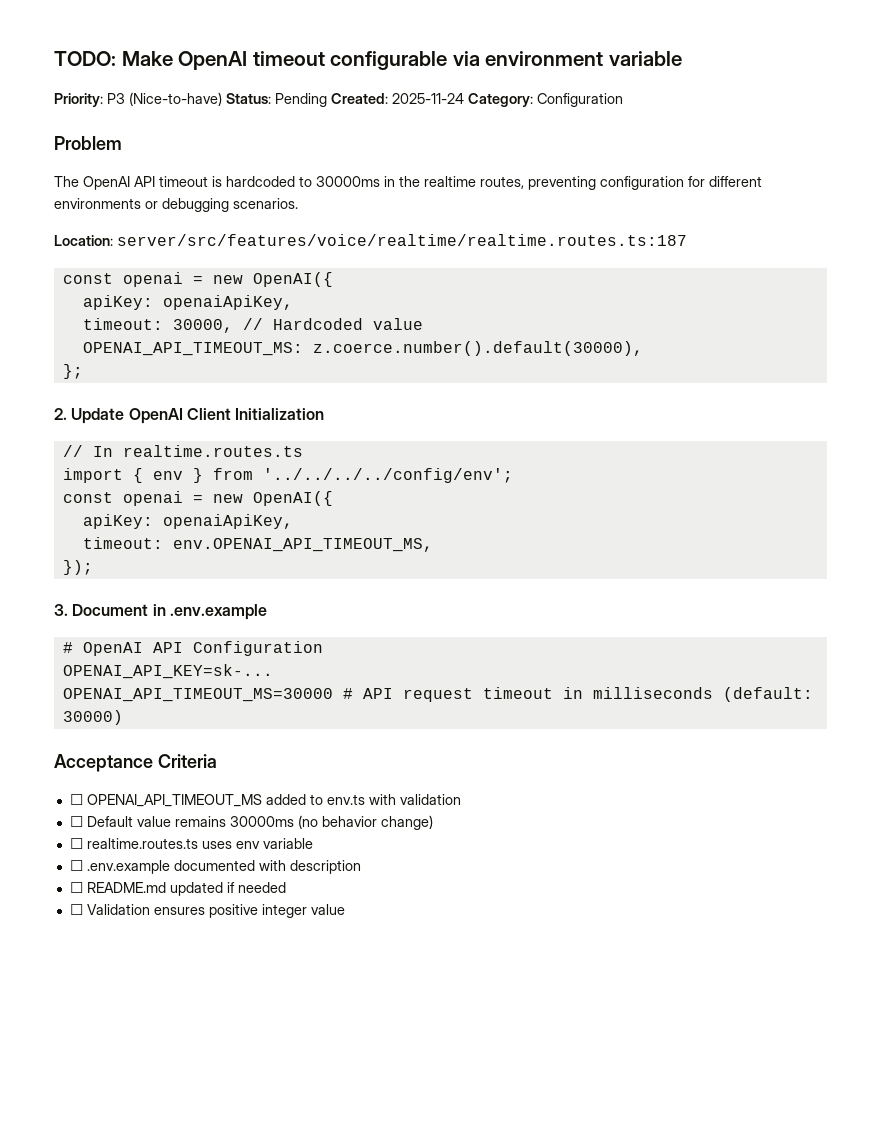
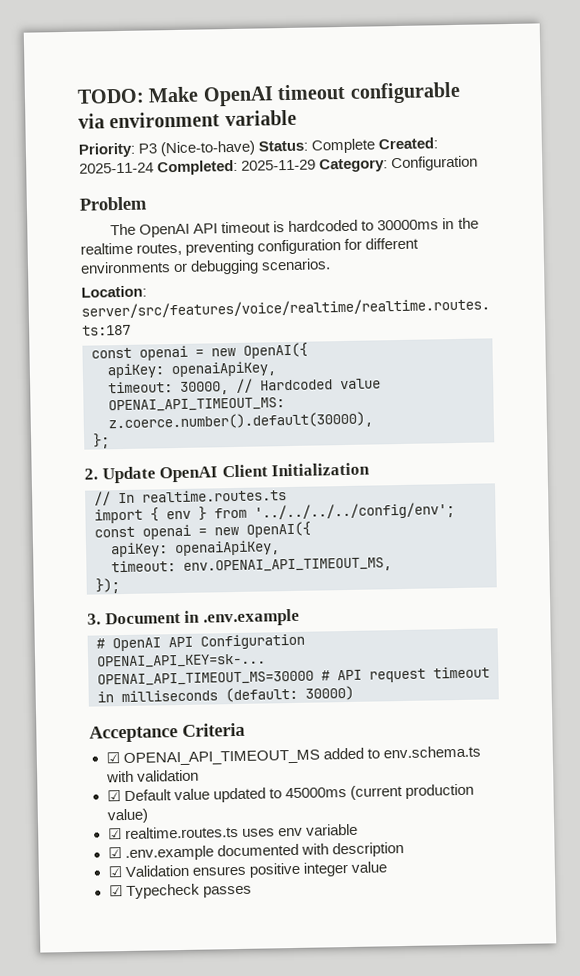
- Priority: P3 (Nice-to-have) Status: Pending Created: 2025-11-24 Category: Configuration
+ Priority: P3 (Nice-to-have) Status: Complete Created: 2025-11-24 Completed: 2025-11-29 Category: Configuration
- ☐ OPENAI_API_TIMEOUT_MS added to env.ts with validation
+ ☑ OPENAI_API_TIMEOUT_MS added to env.schema.ts with validation
- ☐ Default value remains 30000ms (no behavior change)
- ☐ realtime.routes.ts uses env variable
+ ☑ Default value updated to 45000ms (current production value)
+ ☑ realtime.routes.ts uses env variable
- ☐ .env.example documented with description
+ ☑ .env.example documented with description
- ☐ README.md updated if needed
- ☐ Validation ensures positive integer value
+ ☑ Validation ensures positive integer value
+ ☑ Typecheck passes

